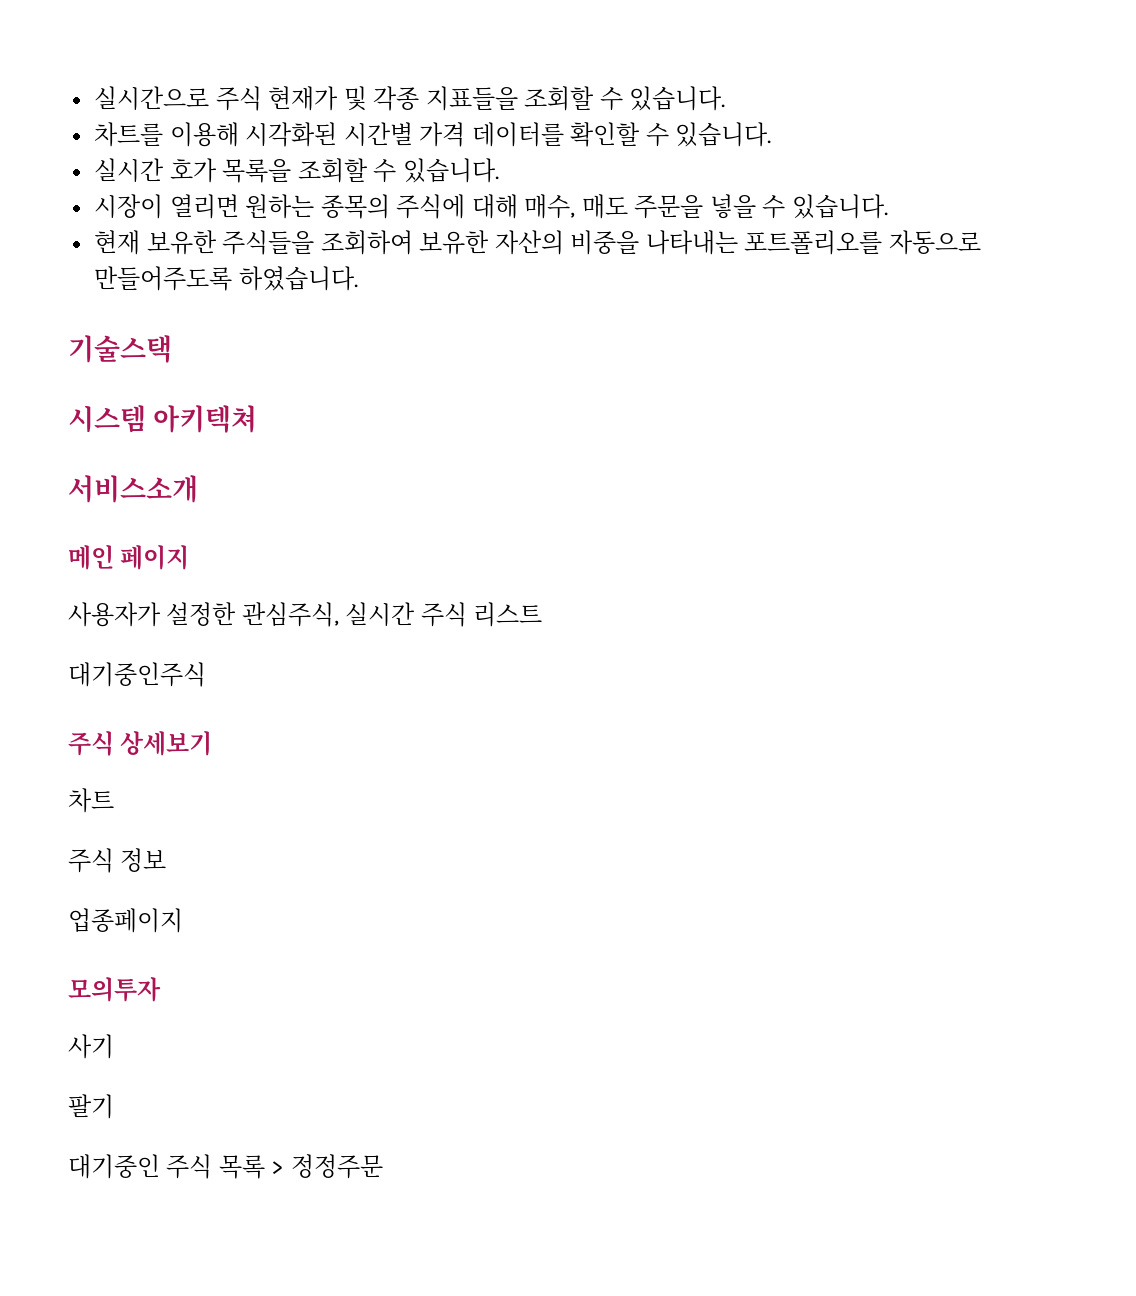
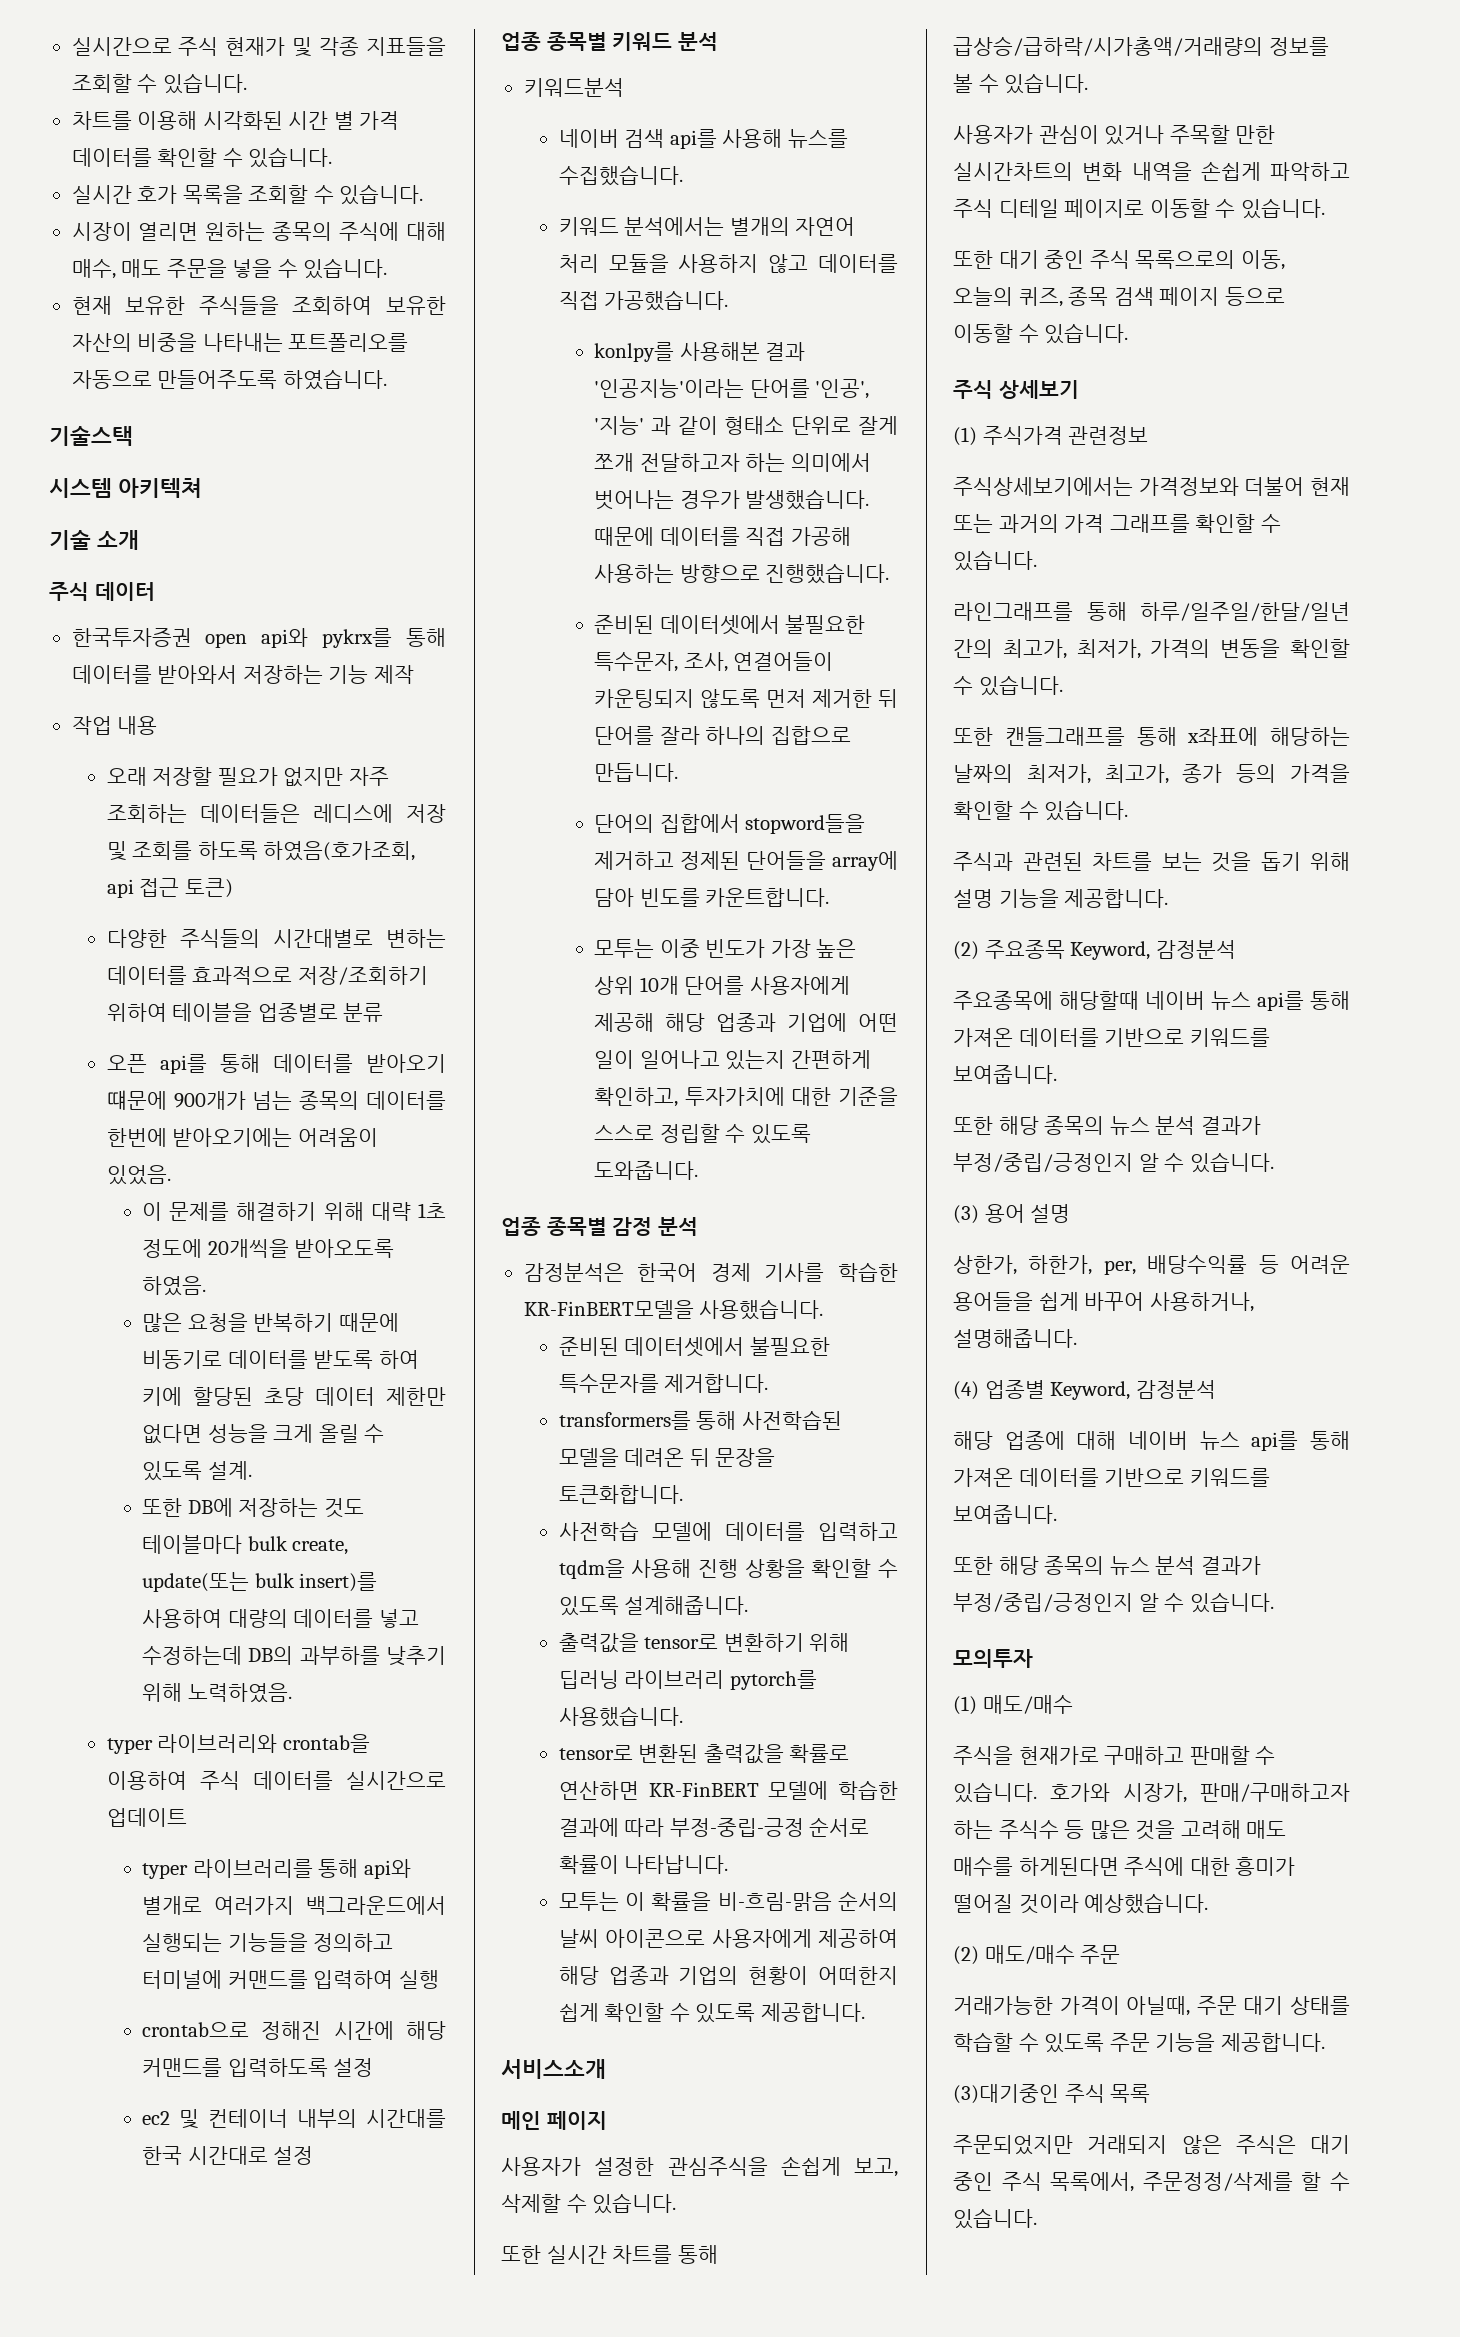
- 차트를 이용해 시각화된 시간별 가격 데이터를 확인할 수 있습니다.
+ 차트를 이용해 시각화된 시간 별 가격 데이터를 확인할 수 있습니다.
+ 기술 소개
+ 주식 데이터
+ 한국투자증권 open api와 pykrx를 통해 데이터를 받아와서 저장하는 기능 제작
+ 작업 내용
+ 오래 저장할 필요가 없지만 자주 조회하는 데이터들은 레디스에 저장 및 조회를 하도록 하였음(호가조회, api 접근 토큰)
+ 다양한 주식들의 시간대별로 변하는 데이터를 효과적으로 저장/조회하기 위하여 테이블을 업종별로 분류
+ 오픈 api를 통해 데이터를 받아오기 떄문에 900개가 넘는 종목의 데이터를 한번에 받아오기에는 어려움이 있었음.
+ 이 문제를 해결하기 위해 대략 1초 정도에 20개씩을 받아오도록 하였음.
+ 많은 요청을 반복하기 때문에 비동기로 데이터를 받도록 하여 키에 할당된 초당 데이터 제한만 없다면 성능을 크게 올릴 수 있도록 설계.
+ 또한 DB에 저장하는 것도 테이블마다 bulk create, update(또는 bulk insert)를 사용하여 대량의 데이터를 넣고 수정하는데 DB의 과부하를 낮추기 위해 노력하였음.
+ typer 라이브러리와 crontab을 이용하여 주식 데이터를 실시간으로 업데이트
+ typer 라이브러리를 통해 api와 별개로 여러가지 백그라운드에서 실행되는 기능들을 정의하고 터미널에 커맨드를 입력하여 실행
+ crontab으로 정해진 시간에 해당 커맨드를 입력하도록 설정
+ ec2 및 컨테이너 내부의 시간대를 한국 시간대로 설정
+ 업종 종목별 키워드 분석
+ 키워드분석
+ 네이버 검색 api를 사용해 뉴스를 수집했습니다.
+ 키워드 분석에서는 별개의 자연어 처리 모듈을 사용하지 않고 데이터를 직접 가공했습니다.
+ konlpy를 사용해본 결과 '인공지능'이라는 단어를 '인공', '지능' 과 같이 형태소 단위로 잘게 쪼개 전달하고자 하는 의미에서 벗어나는 경우가 발생했습니다. 때문에 데이터를 직접 가공해 사용하는 방향으로 진행했습니다.
+ 준비된 데이터셋에서 불필요한 특수문자, 조사, 연결어들이 카운팅되지 않도록 먼저 제거한 뒤 단어를 잘라 하나의 집합으로 만듭니다.
+ 단어의 집합에서 stopword들을 제거하고 정제된 단어들을 array에 담아 빈도를 카운트합니다.
+ 모투는 이중 빈도가 가장 높은 상위 10개 단어를 사용자에게 제공해 해당 업종과 기업에 어떤 일이 일어나고 있는지 간편하게 확인하고, 투자가치에 대한 기준을 스스로 정립할 수 있도록 도와줍니다.
+ 업종 종목별 감정 분석
+ 감정분석은 한국어 경제 기사를 학습한 KR-FinBERT모델을 사용했습니다.
+ 준비된 데이터셋에서 불필요한 특수문자를 제거합니다.
+ transformers를 통해 사전학습된 모델을 데려온 뒤 문장을 토큰화합니다.
+ 사전학습 모델에 데이터를 입력하고 tqdm을 사용해 진행 상황을 확인할 수 있도록 설계해줍니다.
+ 출력값을 tensor로 변환하기 위해 딥러닝 라이브러리 pytorch를 사용했습니다.
+ tensor로 변환된 출력값을 확률로 연산하면 KR-FinBERT 모델에 학습한 결과에 따라 부정-중립-긍정 순서로 확률이 나타납니다.
+ 모투는 이 확률을 비-흐림-맑음 순서의 날씨 아이콘으로 사용자에게 제공하여 해당 업종과 기업의 현황이 어떠한지 쉽게 확인할 수 있도록 제공합니다.
- 사용자가 설정한 관심주식, 실시간 주식 리스트
- 대기중인주식
+ 사용자가 설정한 관심주식을 손쉽게 보고, 삭제할 수 있습니다.
+ 또한 실시간 차트를 통해 급상승/급하락/시가총액/거래량의 정보를 볼 수 있습니다.
+ 사용자가 관심이 있거나 주목할 만한 실시간차트의 변화 내역을 손쉽게 파악하고 주식 디테일 페이지로 이동할 수 있습니다.
+ 또한 대기 중인 주식 목록으로의 이동, 오늘의 퀴즈, 종목 검색 페이지 등으로 이동할 수 있습니다.
  주식 상세보기
- 차트
- 주식 정보
- 업종페이지
+ (1) 주식가격 관련정보
+ 주식상세보기에서는 가격정보와 더불어 현재 또는 과거의 가격 그래프를 확인할 수 있습니다.
+ 라인그래프를 통해 하루/일주일/한달/일년 간의 최고가, 최저가, 가격의 변동을 확인할 수 있습니다.
+ 또한 캔들그래프를 통해 x좌표에 해당하는 날짜의 최저가, 최고가, 종가 등의 가격을 확인할 수 있습니다.
+ 주식과 관련된 차트를 보는 것을 돕기 위해 설명 기능을 제공합니다.
+ (2) 주요종목 Keyword, 감정분석
+ 주요종목에 해당할때 네이버 뉴스 api를 통해 가져온 데이터를 기반으로 키워드를 보여줍니다.
+ 또한 해당 종목의 뉴스 분석 결과가 부정/중립/긍정인지 알 수 있습니다.
+ (3) 용어 설명
+ 상한가, 하한가, per, 배당수익률 등 어려운 용어들을 쉽게 바꾸어 사용하거나, 설명해줍니다.
+ (4) 업종별 Keyword, 감정분석
+ 해당 업종에 대해 네이버 뉴스 api를 통해 가져온 데이터를 기반으로 키워드를 보여줍니다.
+ 또한 해당 종목의 뉴스 분석 결과가 부정/중립/긍정인지 알 수 있습니다.
  모의투자
- 사기
- 팔기
- 대기중인 주식 목록 > 정정주문
+ (1) 매도/매수
+ 주식을 현재가로 구매하고 판매할 수 있습니다. 호가와 시장가, 판매/구매하고자 하는 주식수 등 많은 것을 고려해 매도 매수를 하게된다면 주식에 대한 흥미가 떨어질 것이라 예상했습니다.
+ (2) 매도/매수 주문
+ 거래가능한 가격이 아닐때, 주문 대기 상태를 학습할 수 있도록 주문 기능을 제공합니다.
+ (3)대기중인 주식 목록
+ 주문되었지만 거래되지 않은 주식은 대기 중인 주식 목록에서, 주문정정/삭제를 할 수 있습니다.

